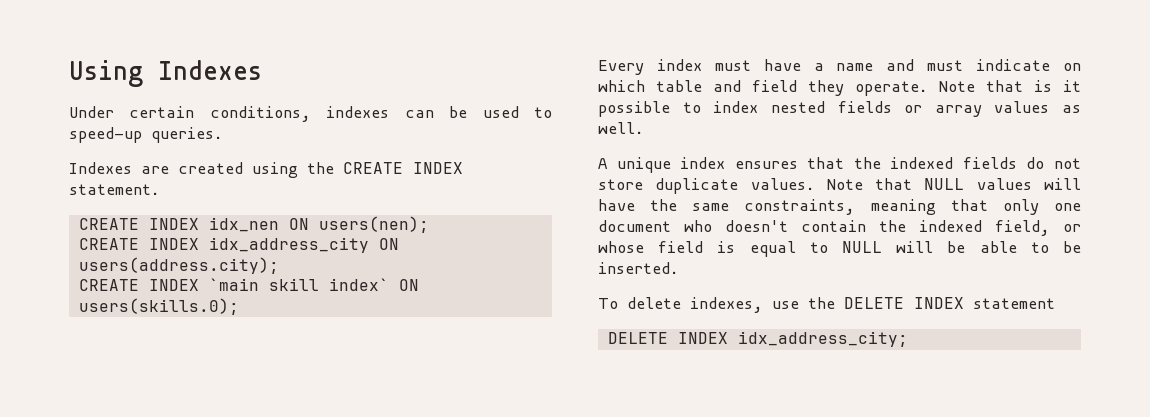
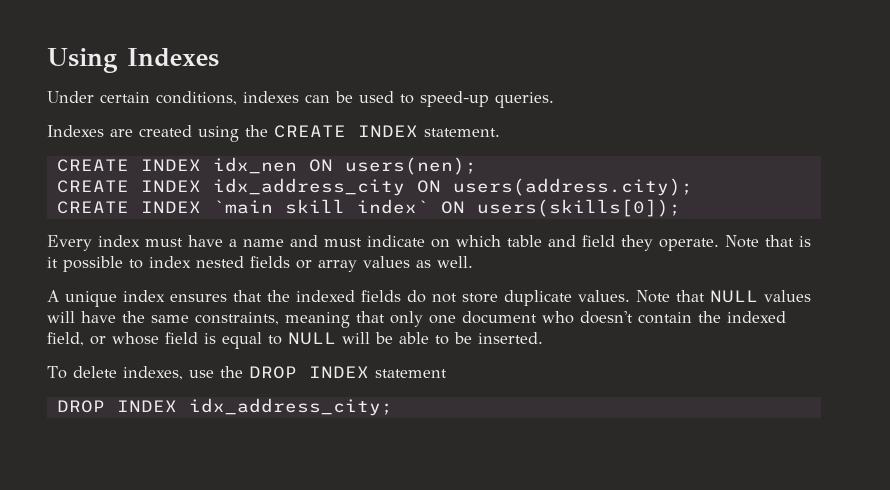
- CREATE INDEX `main skill index` ON users(skills.0);
+ CREATE INDEX `main skill index` ON users(skills[0]);
- To delete indexes, use the DELETE INDEX statement
+ To delete indexes, use the DROP INDEX statement
- DELETE INDEX idx_address_city;
+ DROP INDEX idx_address_city;

